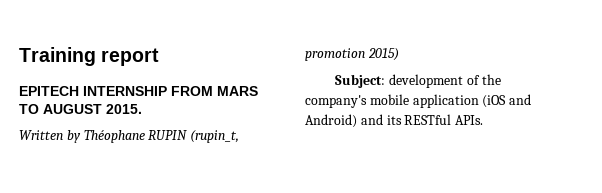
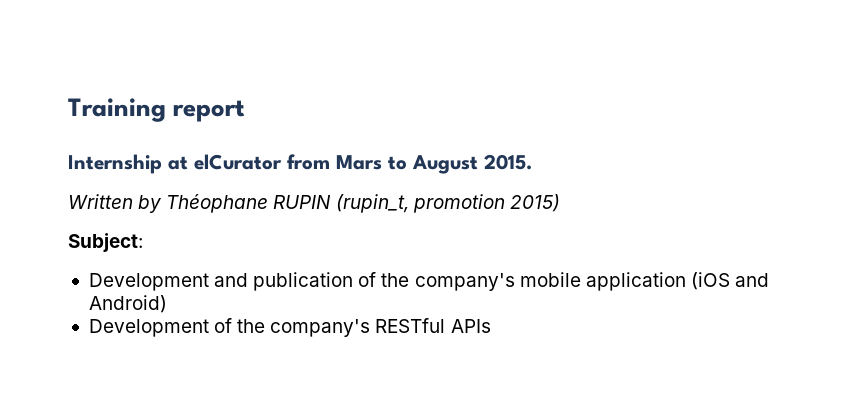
- EPITECH INTERNSHIP FROM MARS TO AUGUST 2015.
+ Internship at elCurator from Mars to August 2015.
- Subject: development of the company's mobile application (iOS and Android) and its RESTful APIs.
+ Subject:
+ Development and publication of the company's mobile application (iOS and Android)
+ Development of the company's RESTful APIs

